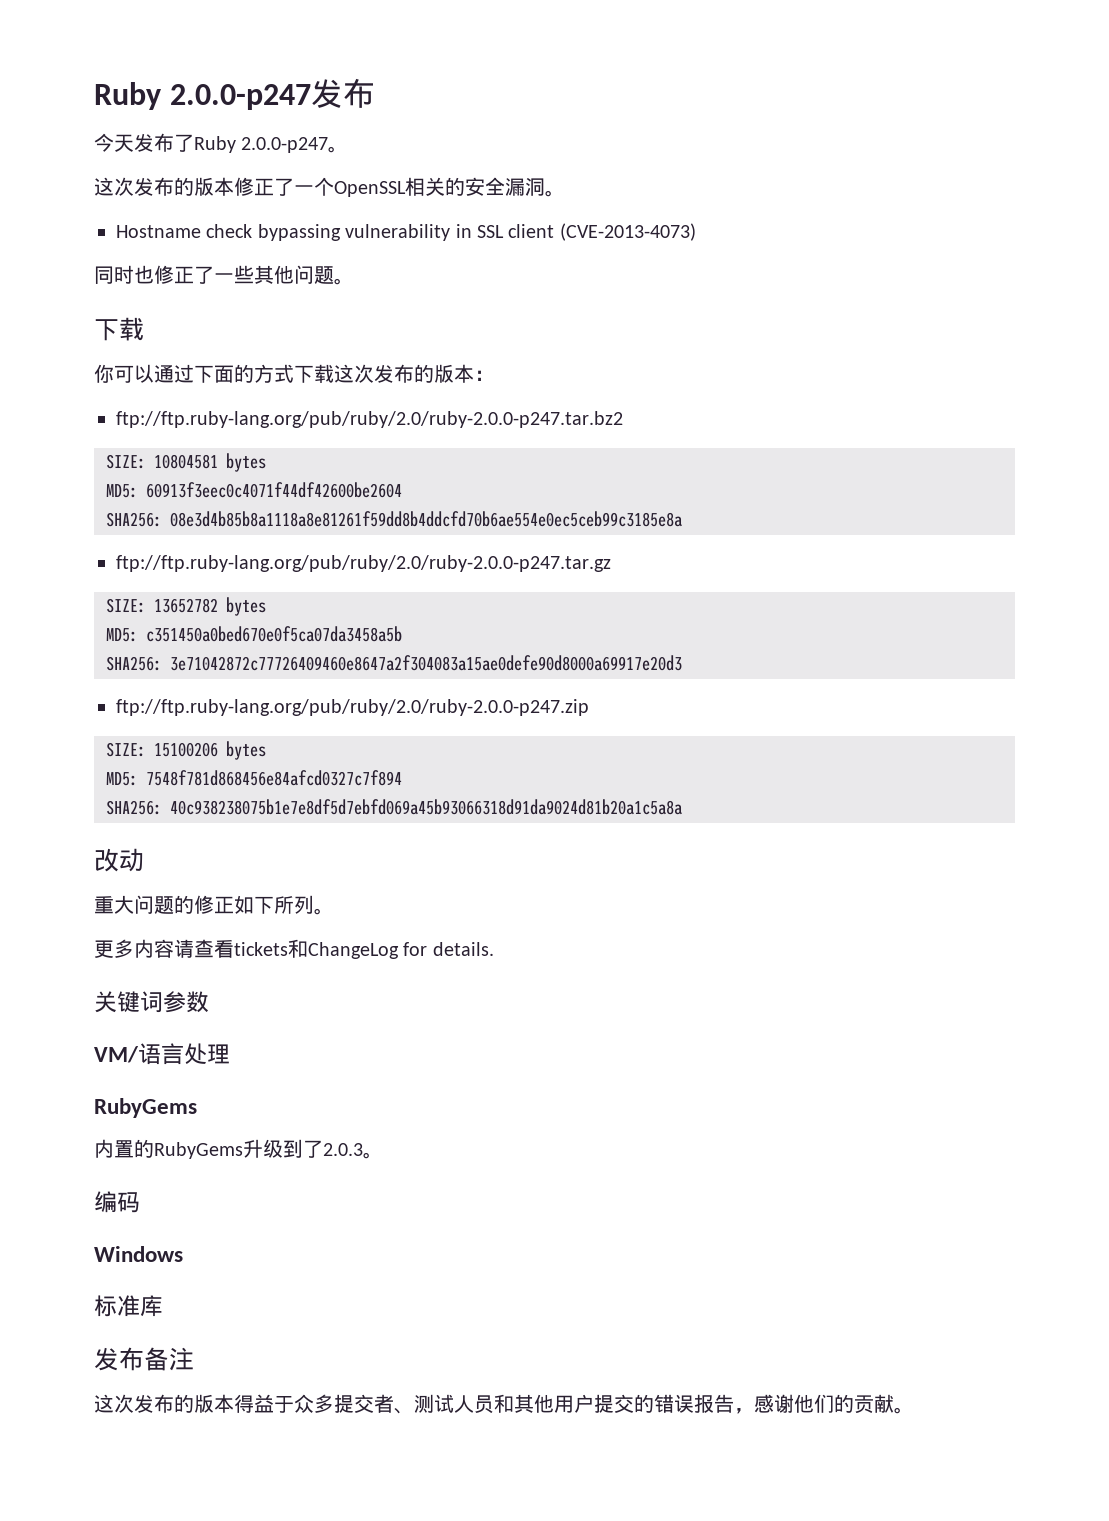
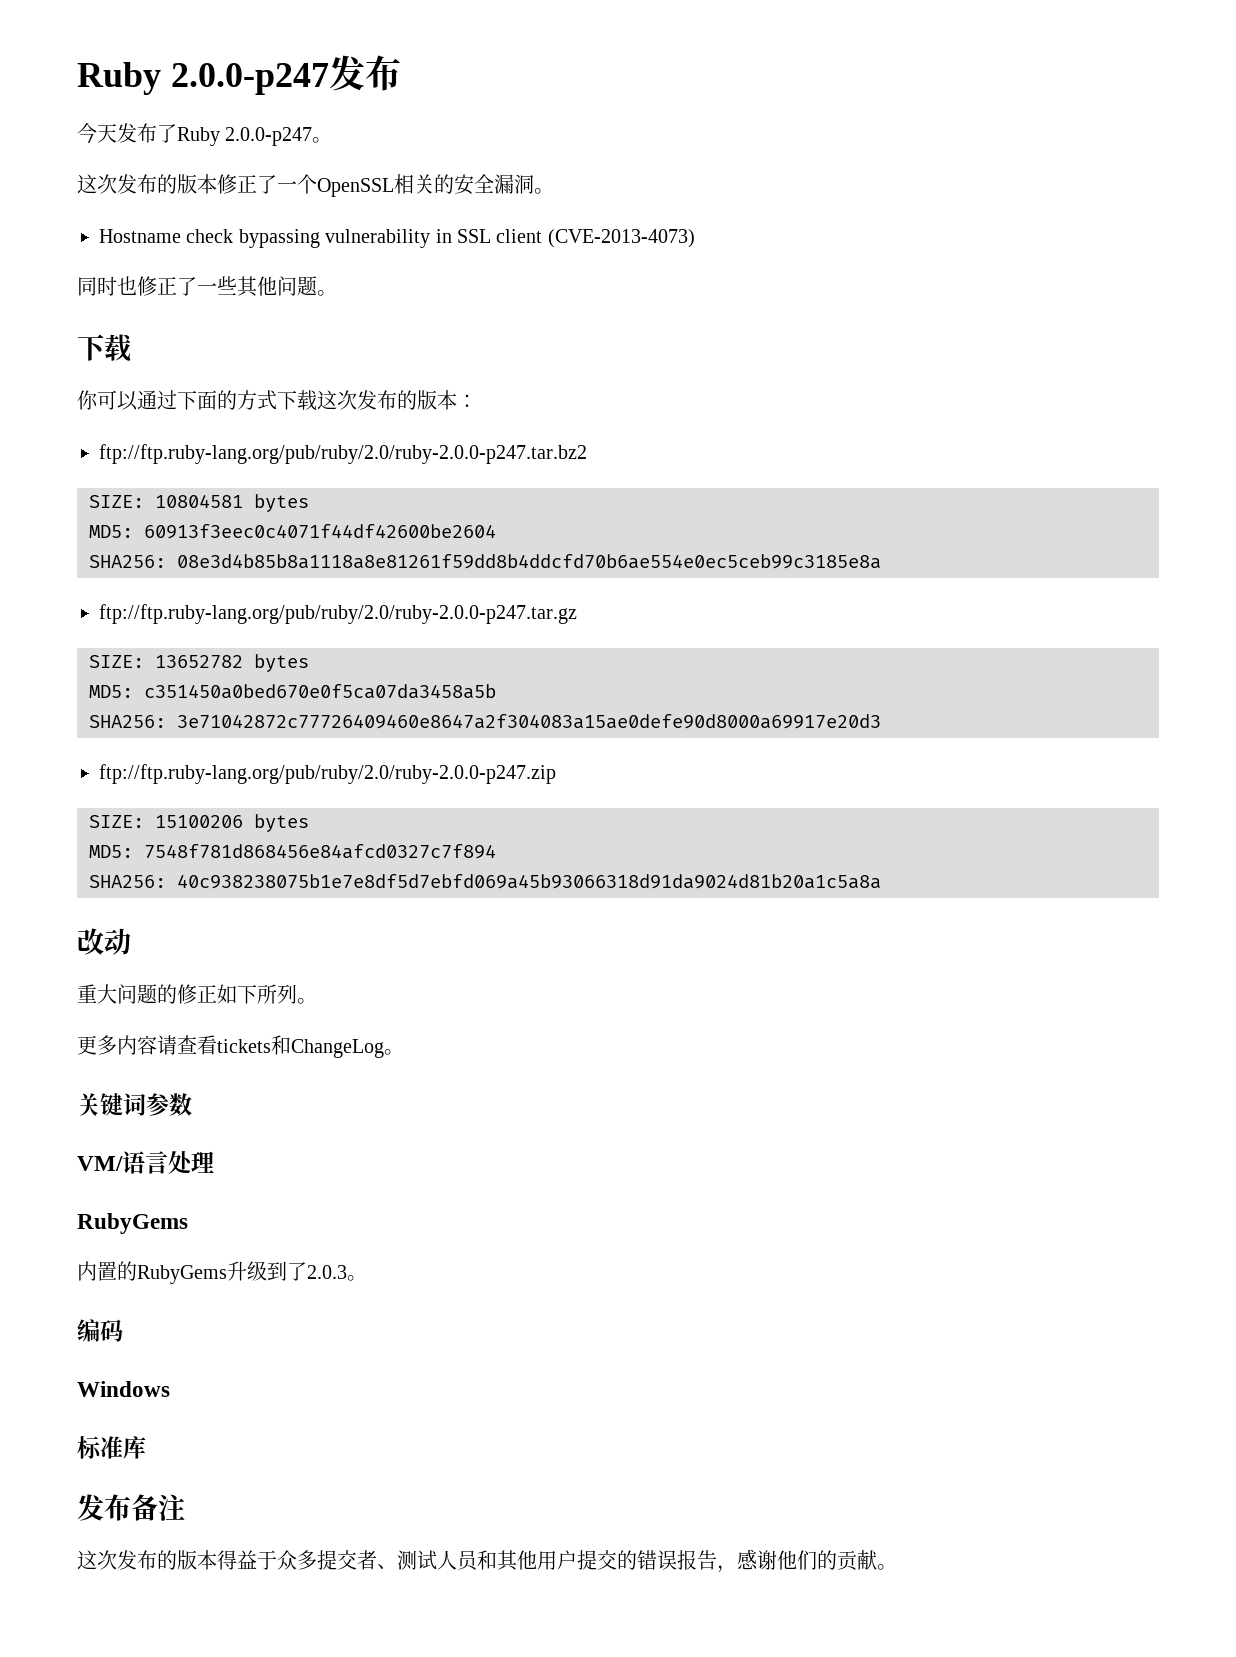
- 更多内容请查看tickets和ChangeLog for details.
+ 更多内容请查看tickets和ChangeLog。

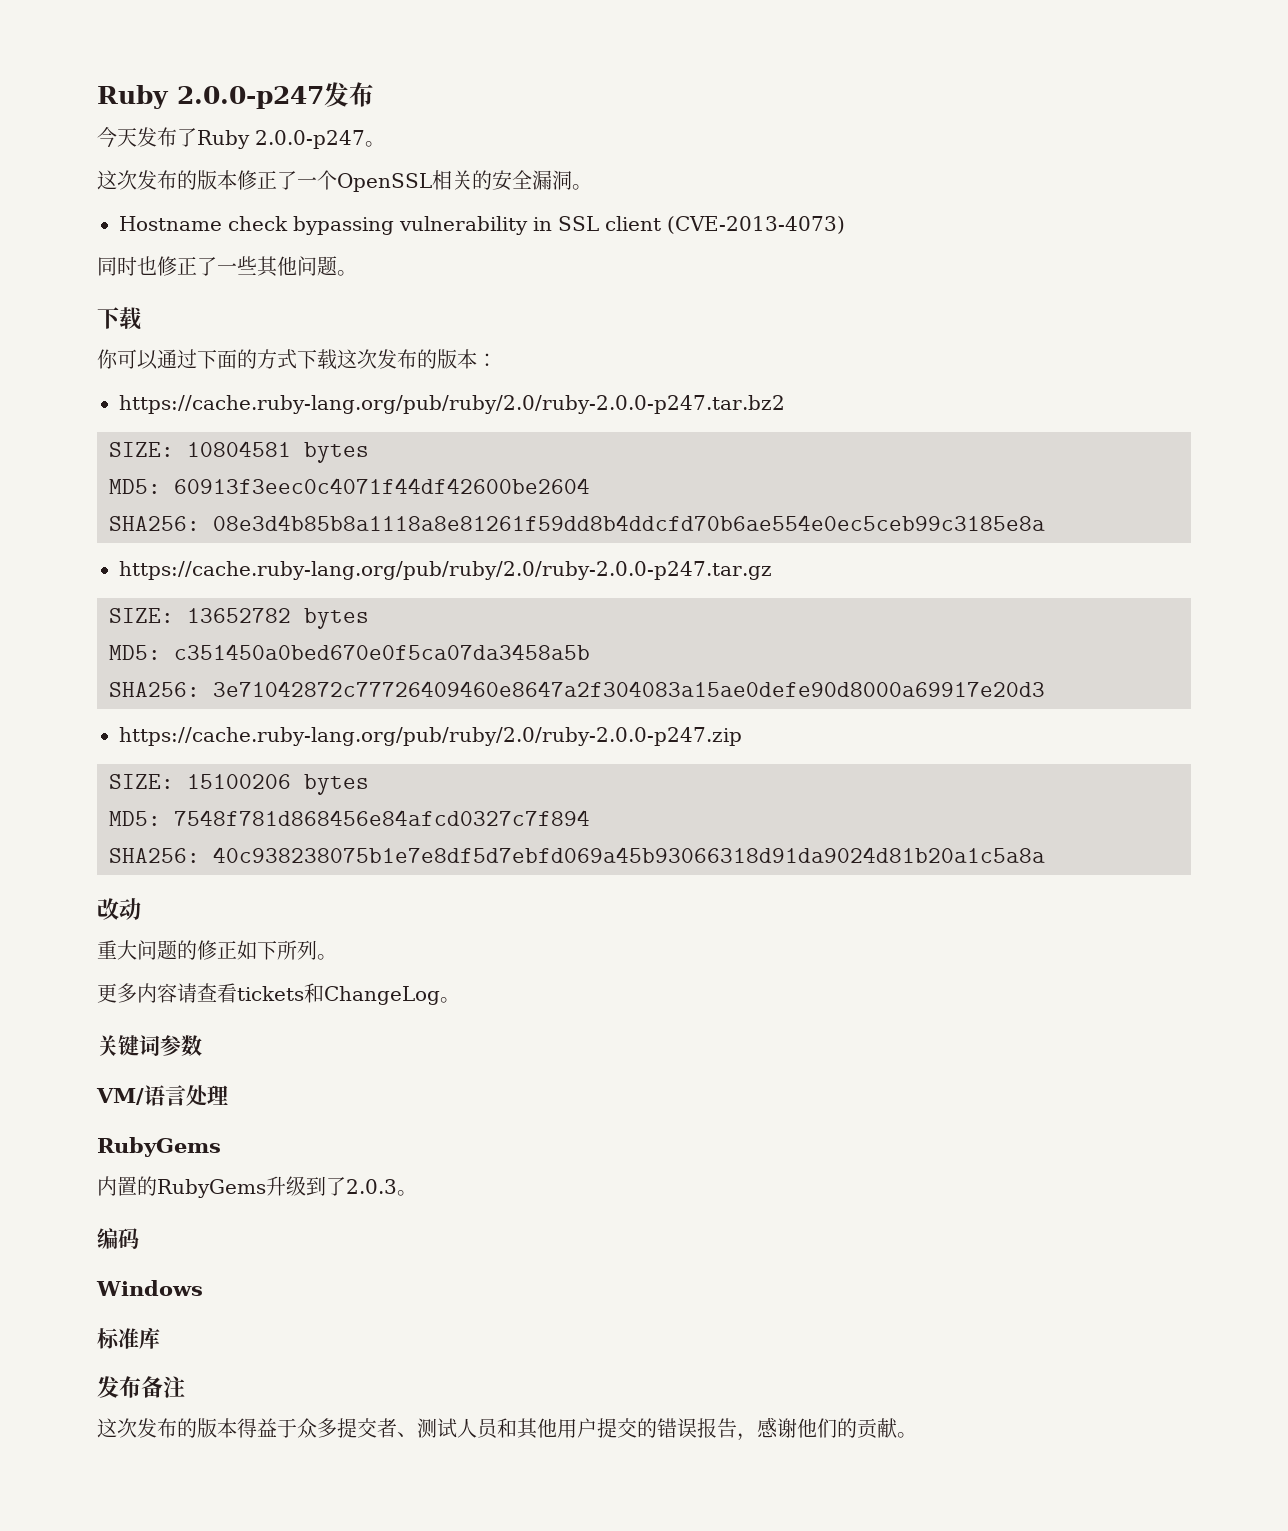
- ftp://ftp.ruby-lang.org/pub/ruby/2.0/ruby-2.0.0-p247.tar.bz2
+ https://cache.ruby-lang.org/pub/ruby/2.0/ruby-2.0.0-p247.tar.bz2
- ftp://ftp.ruby-lang.org/pub/ruby/2.0/ruby-2.0.0-p247.tar.gz
+ https://cache.ruby-lang.org/pub/ruby/2.0/ruby-2.0.0-p247.tar.gz
- ftp://ftp.ruby-lang.org/pub/ruby/2.0/ruby-2.0.0-p247.zip
+ https://cache.ruby-lang.org/pub/ruby/2.0/ruby-2.0.0-p247.zip

